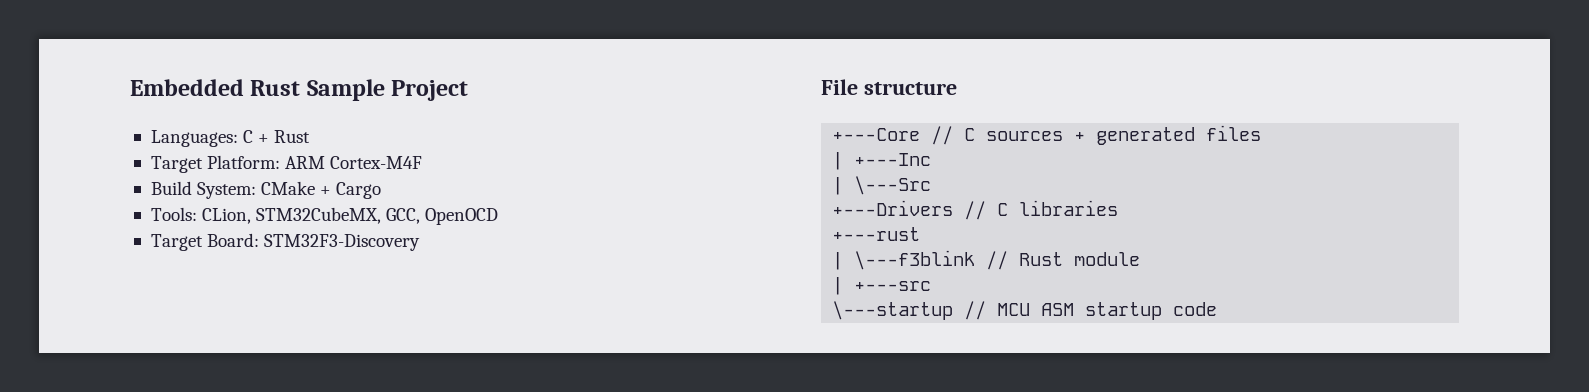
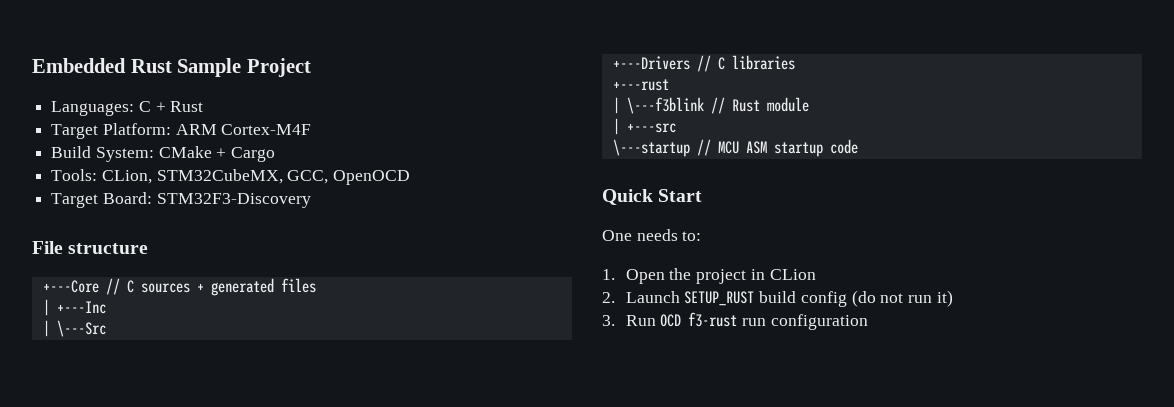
+ Quick Start
+ One needs to:
+ 1. Open the project in CLion
+ 2. Launch SETUP_RUST build config (do not run it)
+ 3. Run OCD f3-rust run configuration

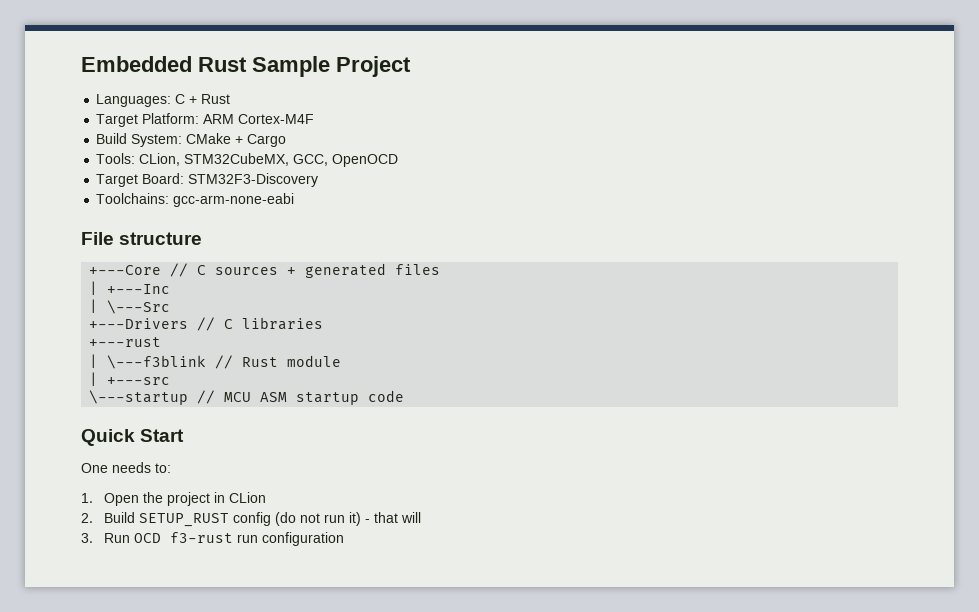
+ Toolchains: gcc-arm-none-eabi
- 2. Launch SETUP_RUST build config (do not run it)
+ 2. Build SETUP_RUST config (do not run it) - that will

